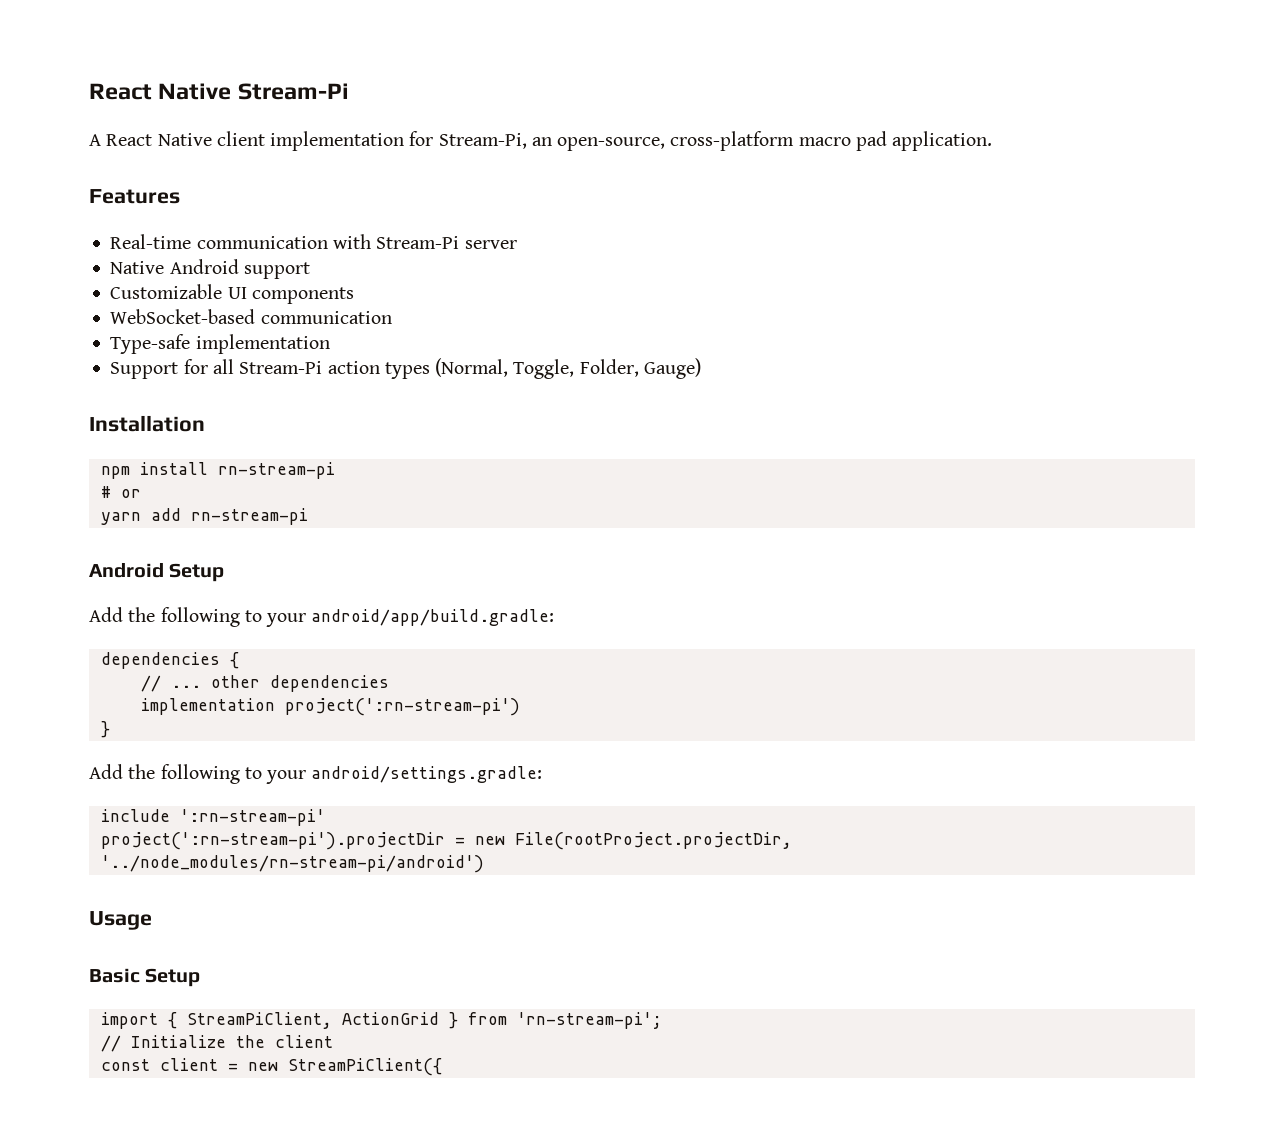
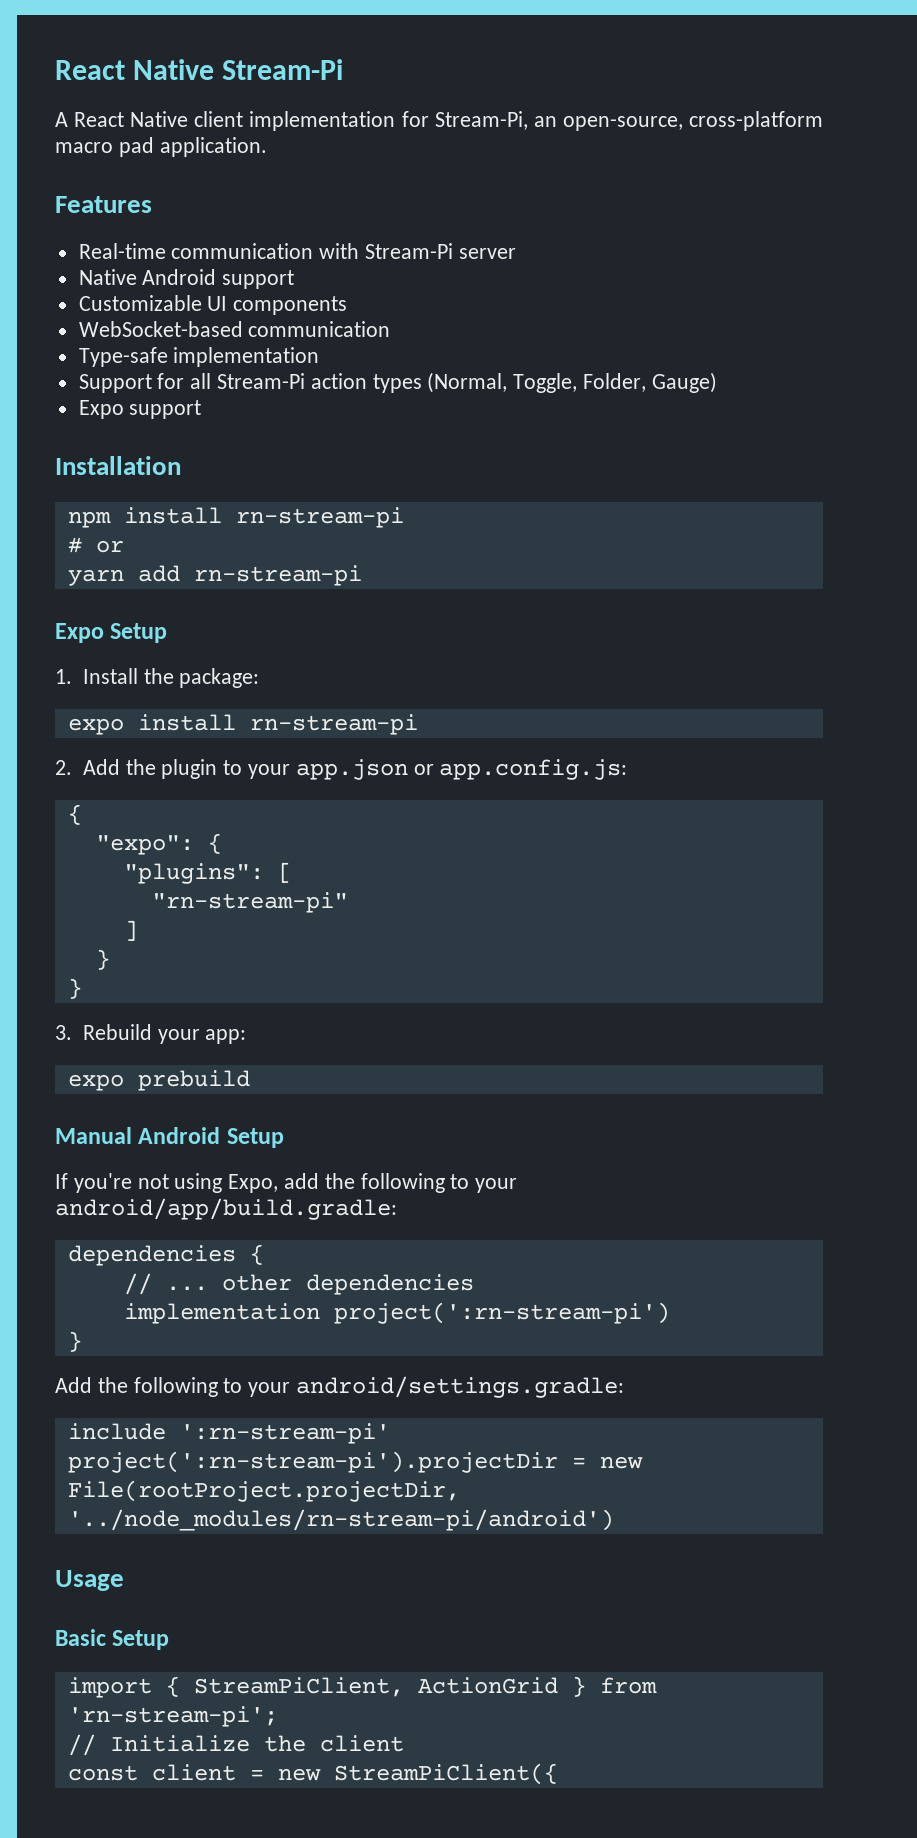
+ Expo support
- Android Setup
- Add the following to your android/app/build.gradle:
+ Expo Setup
+ 1. Install the package:
+ expo install rn-stream-pi
+ 2. Add the plugin to your app.json or app.config.js:
+ {
+ "expo": {
+ "plugins": [
+ "rn-stream-pi"
+ ]
+ }
+ }
+ 3. Rebuild your app:
+ expo prebuild
+ Manual Android Setup
+ If you're not using Expo, add the following to your android/app/build.gradle:

